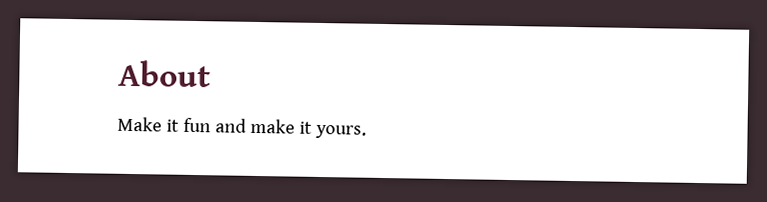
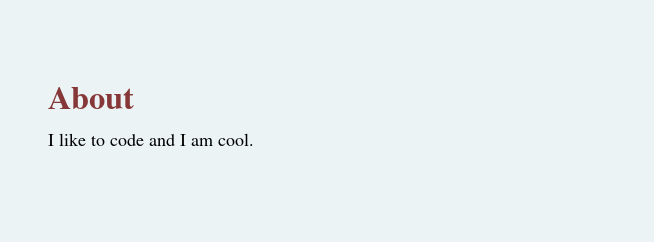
- Make it fun and make it yours.
+ I like to code and I am cool.

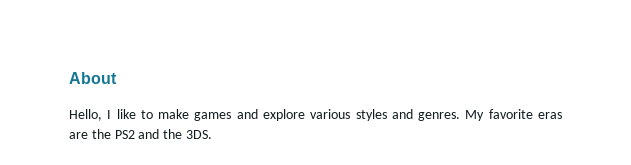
- I like to code and I am cool.
+ Hello, I like to make games and explore various styles and genres. My favorite eras are the PS2 and the 3DS.

